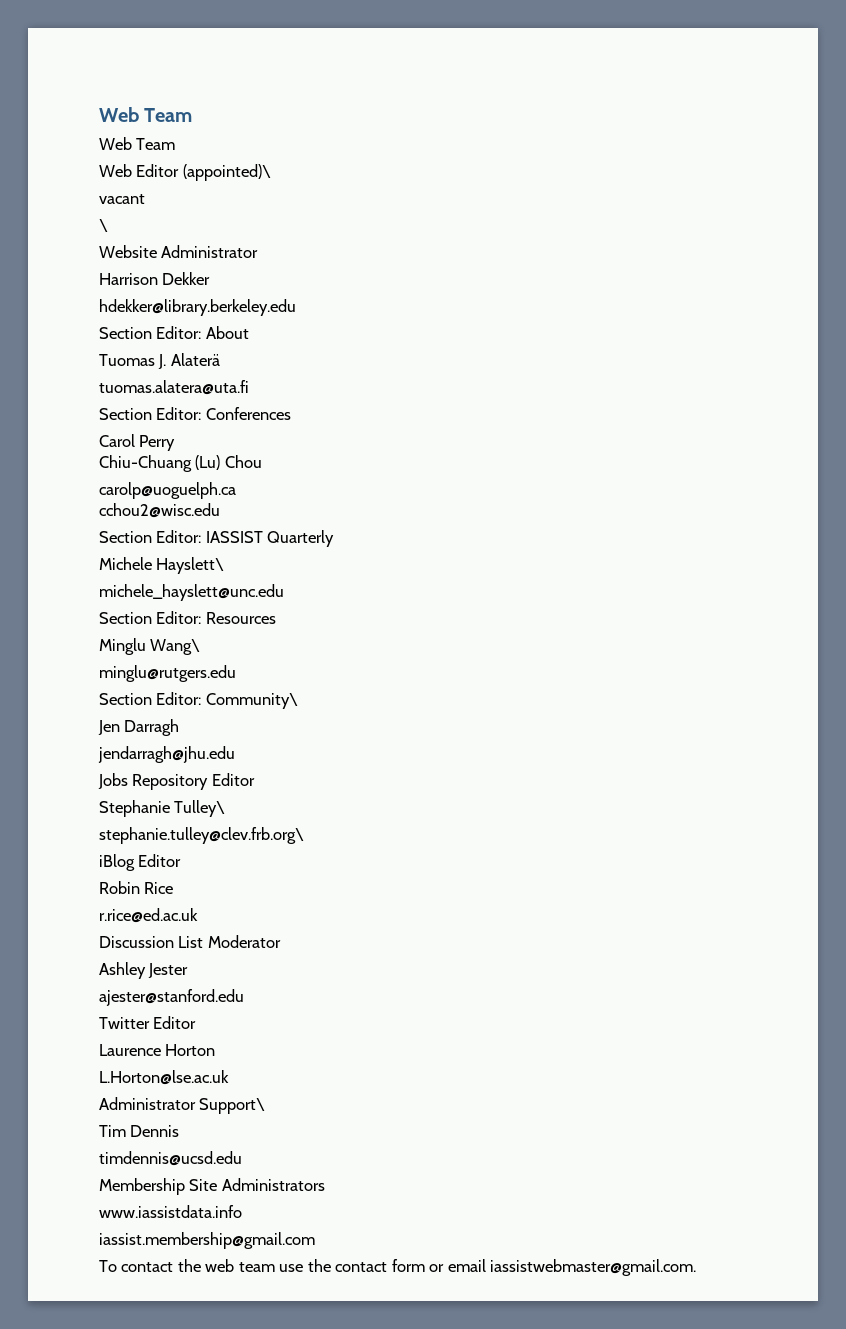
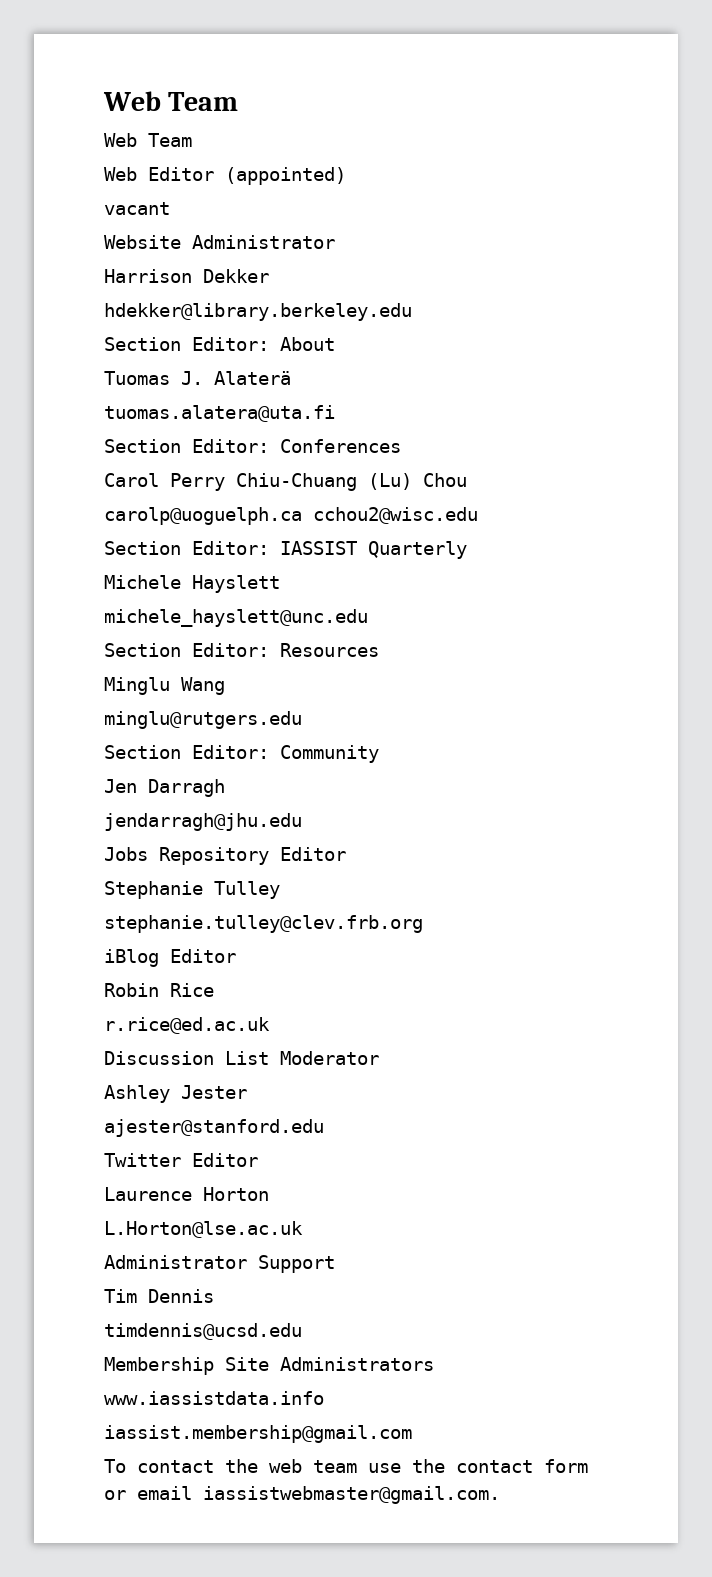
- Web Editor (appointed)\
+ Web Editor (appointed)
- \
- Carol Perry
- Chiu-Chuang (Lu) Chou
+ Carol Perry Chiu-Chuang (Lu) Chou
- carolp@uoguelph.ca
- cchou2@wisc.edu
+ carolp@uoguelph.ca cchou2@wisc.edu
- Michele Hayslett\
+ Michele Hayslett
- Minglu Wang\
+ Minglu Wang
- Section Editor: Community\
+ Section Editor: Community
- Stephanie Tulley\
- stephanie.tulley@clev.frb.org\
+ Stephanie Tulley
+ stephanie.tulley@clev.frb.org
- Administrator Support\
+ Administrator Support

